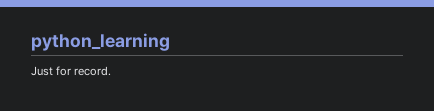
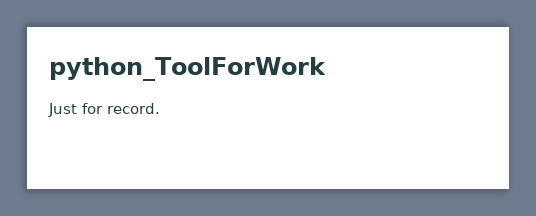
- python_learning
+ python_ToolForWork

